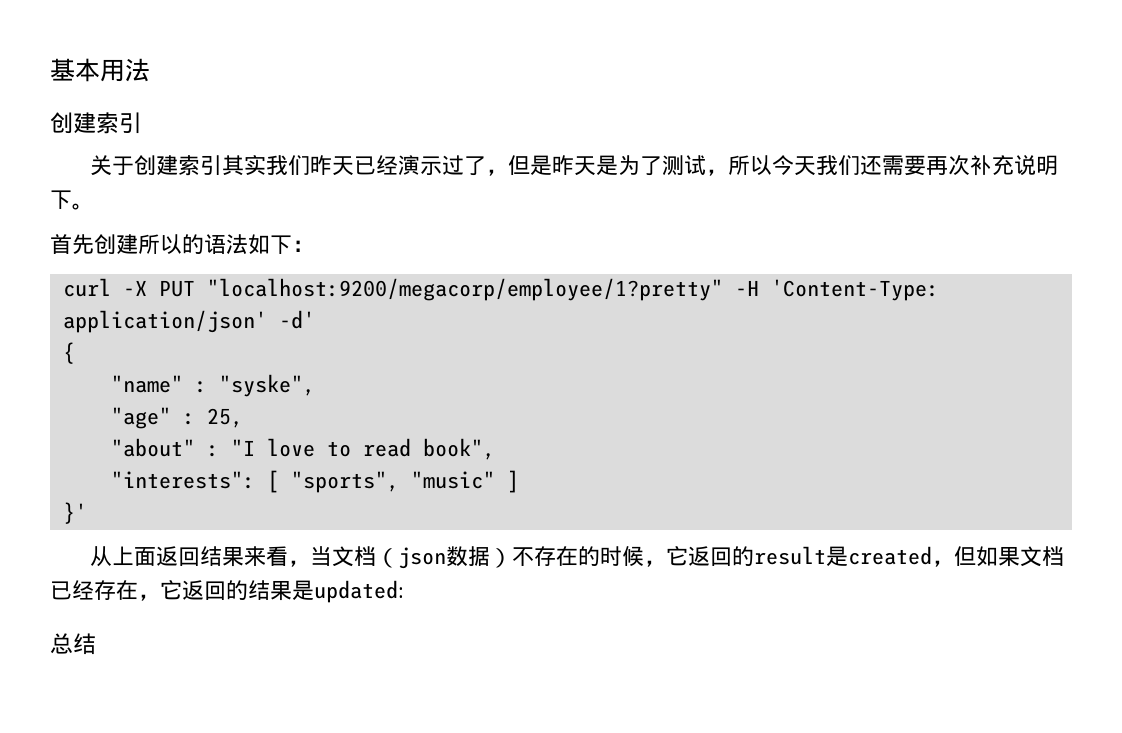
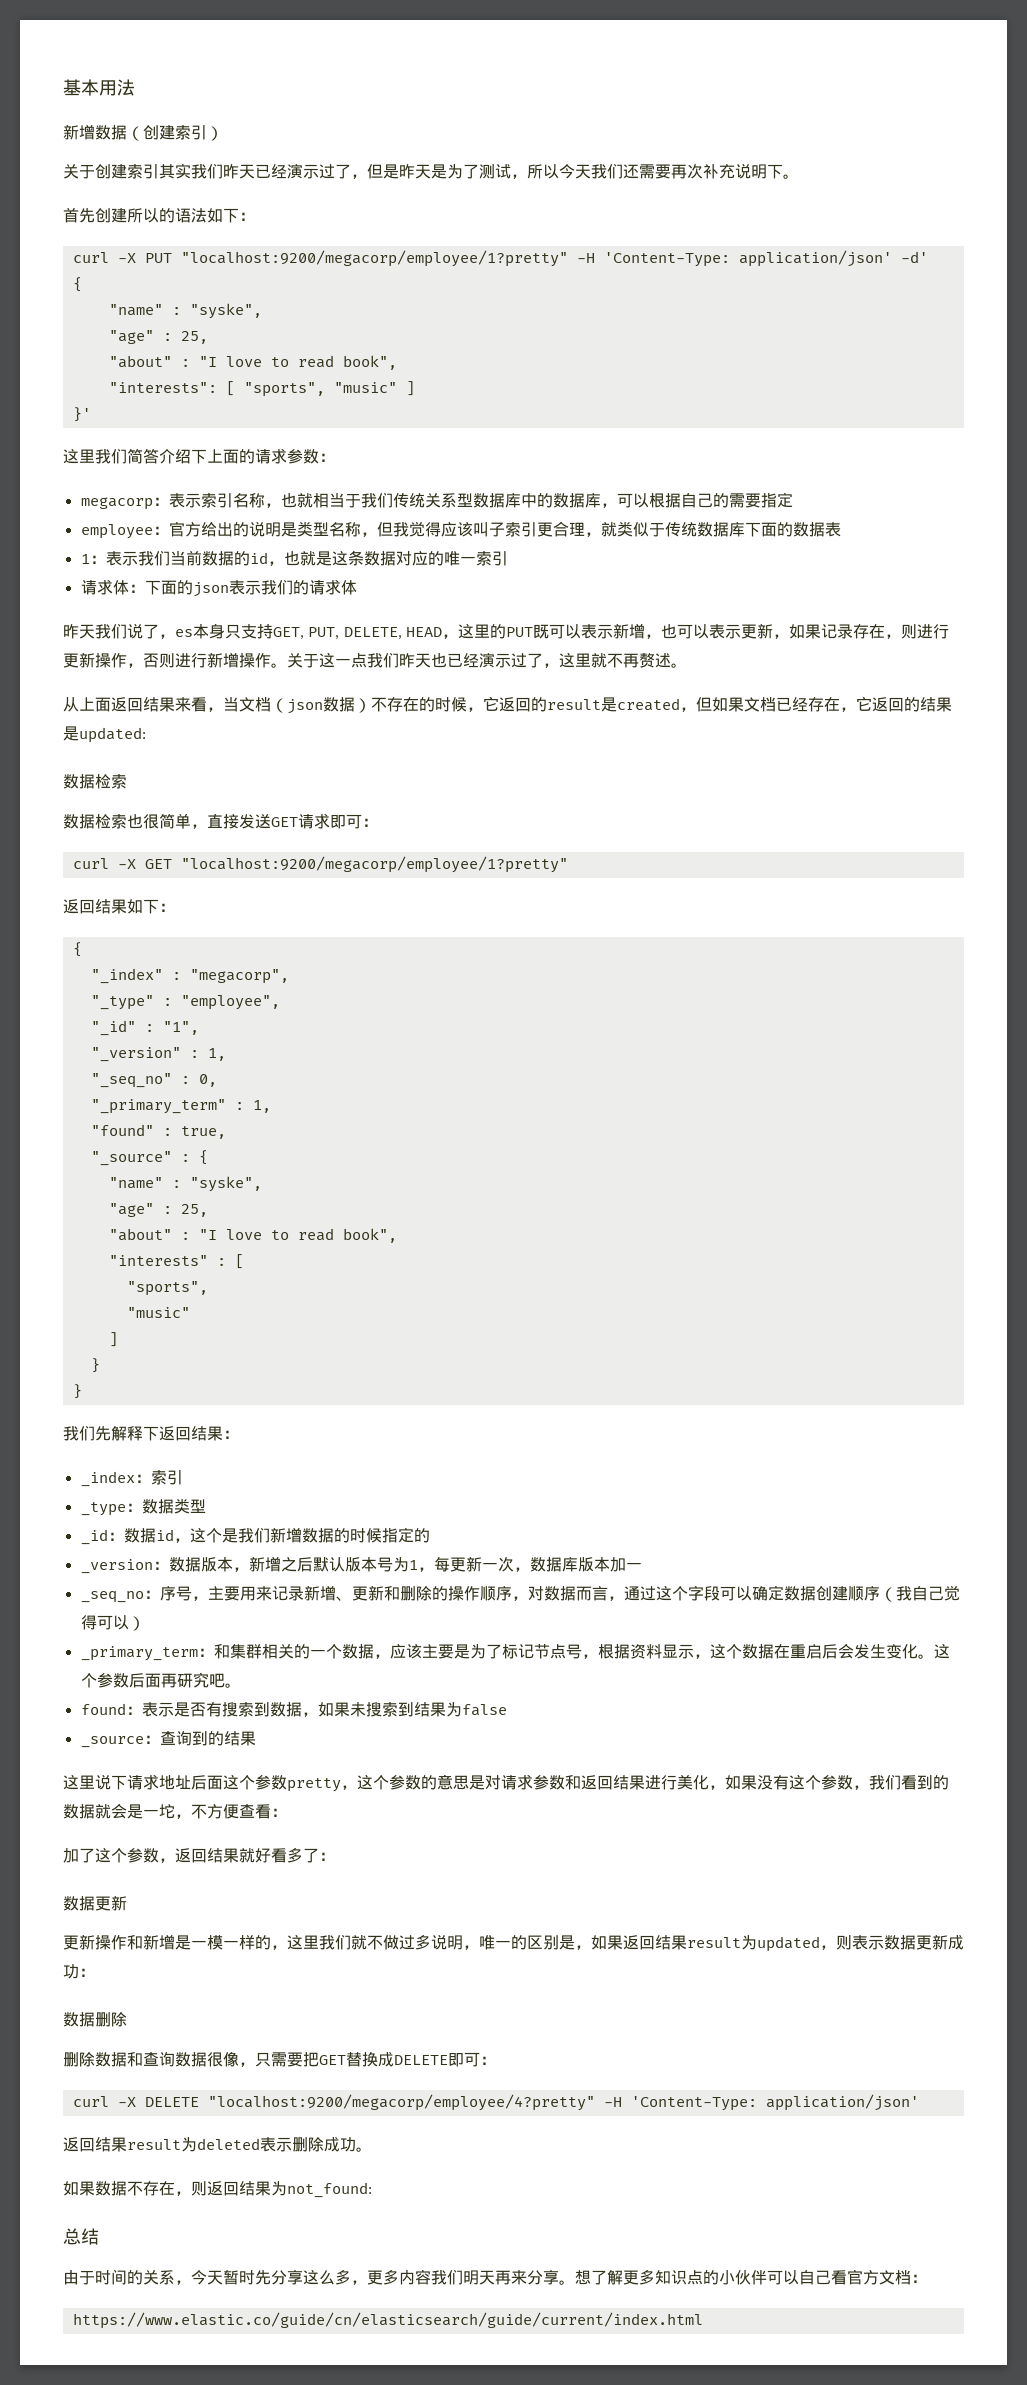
  基本用法
- 创建索引
+ 新增数据（创建索引）
+ 这里我们简答介绍下上面的请求参数：
+ megacorp：表示索引名称，也就相当于我们传统关系型数据库中的数据库，可以根据自己的需要指定
+ employee：官方给出的说明是类型名称，但我觉得应该叫子索引更合理，就类似于传统数据库下面的数据表
+ 1：表示我们当前数据的id，也就是这条数据对应的唯一索引
+ 请求体：下面的json表示我们的请求体
+ 昨天我们说了，es本身只支持GET, PUT, DELETE, HEAD，这里的PUT既可以表示新增，也可以表示更新，如果记录存在，则进行更新操作，否则进行新增操作。关于这一点我们昨天也已经演示过了，这里就不再赘述。
  从上面返回结果来看，当文档（json数据）不存在的时候，它返回的result是created，但如果文档已经存在，它返回的结果是updated:
+ 数据检索
+ 数据检索也很简单，直接发送GET请求即可：
+ curl -X GET "localhost:9200/megacorp/employee/1?pretty"
+ 返回结果如下：
+ {
+ "_index" : "megacorp",
+ "_type" : "employee",
+ "_id" : "1",
+ "_version" : 1,
+ "_seq_no" : 0,
+ "_primary_term" : 1,
+ "found" : true,
+ "_source" : {
+ "name" : "syske",
+ "age" : 25,
+ "about" : "I love to read book",
+ "interests" : [
+ "sports",
+ "music"
+ ]
+ }
+ }
+ 我们先解释下返回结果：
+ _index：索引
+ _type：数据类型
+ _id：数据id，这个是我们新增数据的时候指定的
+ _version：数据版本，新增之后默认版本号为1，每更新一次，数据库版本加一
+ _seq_no：序号，主要用来记录新增、更新和删除的操作顺序，对数据而言，通过这个字段可以确定数据创建顺序（我自己觉得可以）
+ _primary_term：和集群相关的一个数据，应该主要是为了标记节点号，根据资料显示，这个数据在重启后会发生变化。这个参数后面再研究吧。
+ found：表示是否有搜索到数据，如果未搜索到结果为false
+ _source：查询到的结果
+ 这里说下请求地址后面这个参数pretty，这个参数的意思是对请求参数和返回结果进行美化，如果没有这个参数，我们看到的数据就会是一坨，不方便查看：
+ 加了这个参数，返回结果就好看多了：
+ 数据更新
+ 更新操作和新增是一模一样的，这里我们就不做过多说明，唯一的区别是，如果返回结果result为updated，则表示数据更新成功：
+ 数据删除
+ 删除数据和查询数据很像，只需要把GET替换成DELETE即可：
+ curl -X DELETE "localhost:9200/megacorp/employee/4?pretty" -H 'Content-Type: application/json'
+ 返回结果result为deleted表示删除成功。
+ 如果数据不存在，则返回结果为not_found:
  总结
+ 由于时间的关系，今天暂时先分享这么多，更多内容我们明天再来分享。想了解更多知识点的小伙伴可以自己看官方文档：
+ https://www.elastic.co/guide/cn/elasticsearch/guide/current/index.html

